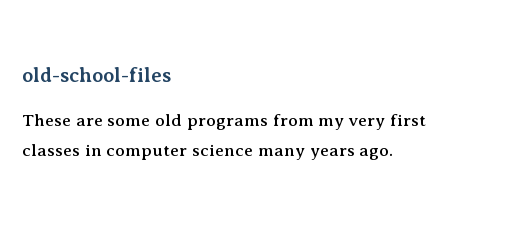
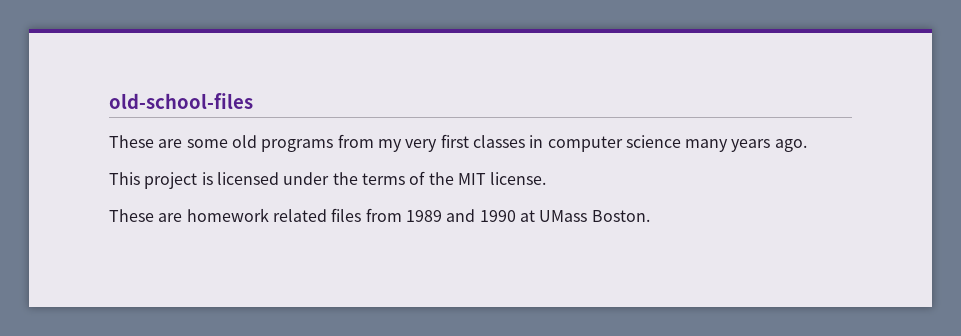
+ This project is licensed under the terms of the MIT license.
+ These are homework related files from 1989 and 1990 at UMass Boston.

